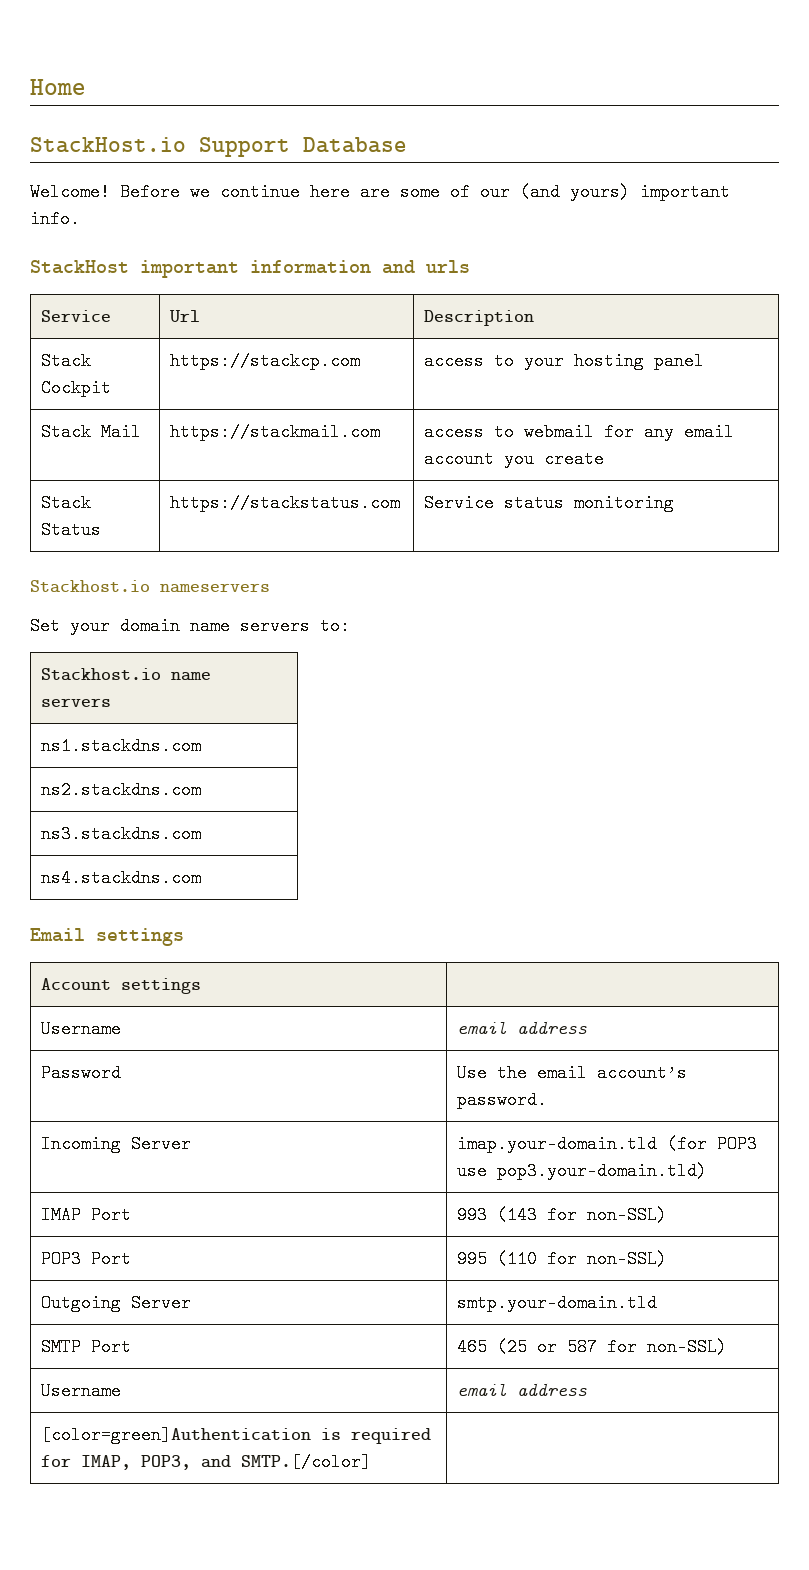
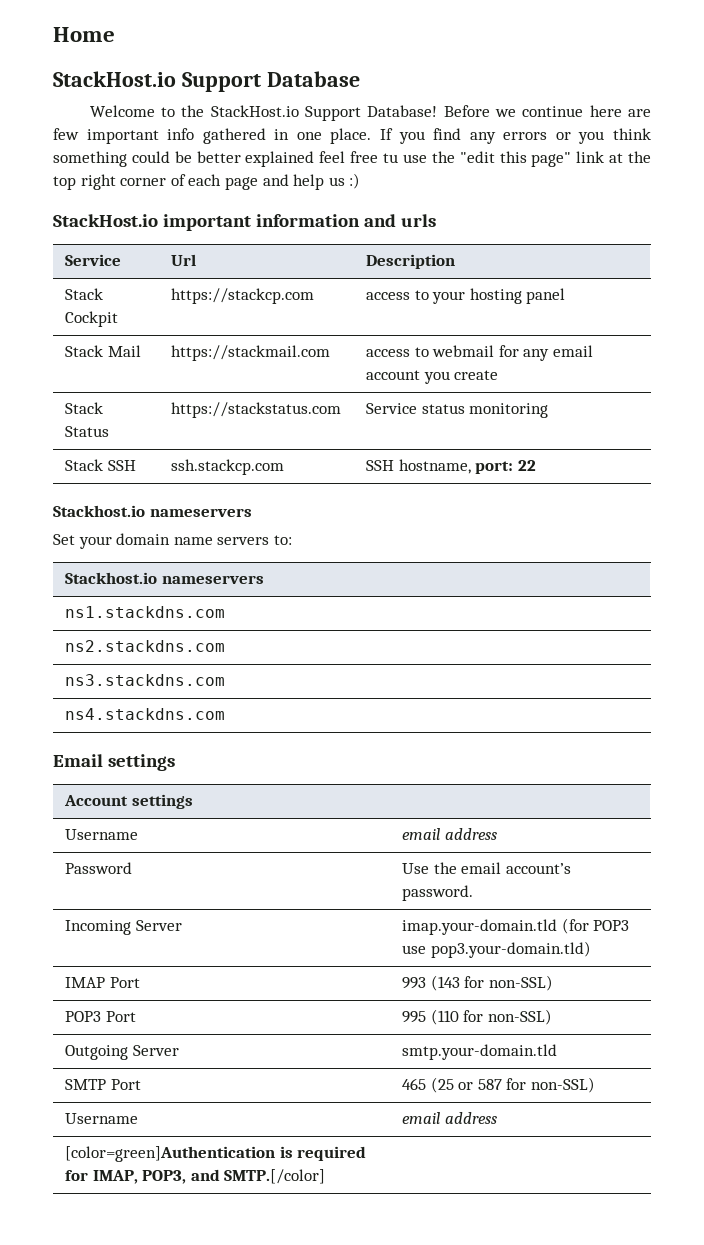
- Welcome!
+ Welcome to the StackHost.io Support Database!
- Before we continue here are some of our (and yours) important info.
- StackHost important information and urls
+ Before we continue here are few important info gathered in one place. If you find any errors or you think something could be better explained feel free tu use the "edit this page" link at the top right corner of each page and help us :)
+ StackHost.io important information and urls
+ Stack SSH | ssh.stackcp.com | SSH hostname, port: 22
  Set your domain name servers to:
- Stackhost.io name servers
+ Stackhost.io nameservers

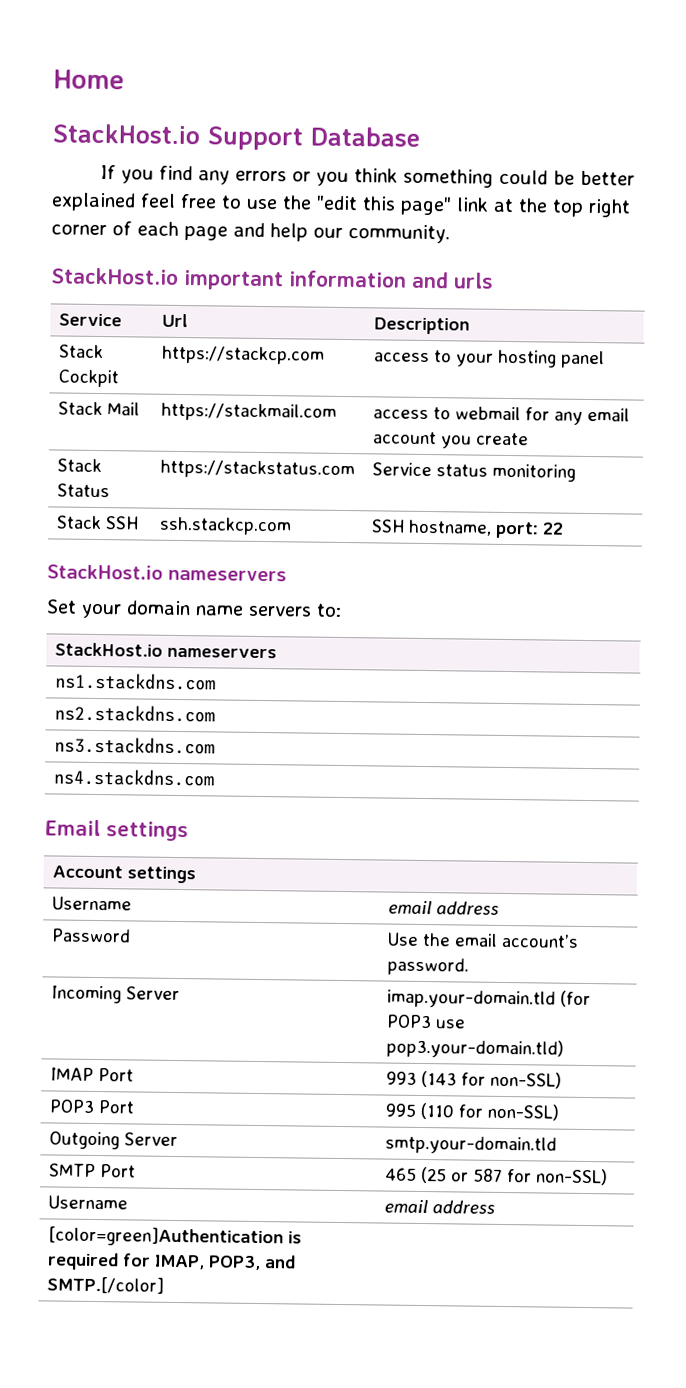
- Welcome to the StackHost.io Support Database! Before we continue here are few important info gathered in one place. If you find any errors or you think something could be better explained feel free tu use the "edit this page" link at the top right corner of each page and help us :)
+ If you find any errors or you think something could be better explained feel free to use the "edit this page" link at the top right corner of each page and help our community.
  Stack SSH | ssh.stackcp.com | SSH hostname, port: 22
- Stackhost.io nameservers
+ StackHost.io nameservers
  Set your domain name servers to:
- Stackhost.io nameservers
+ StackHost.io nameservers

